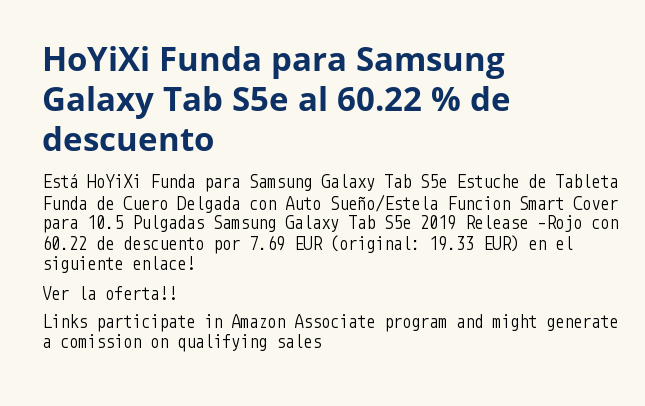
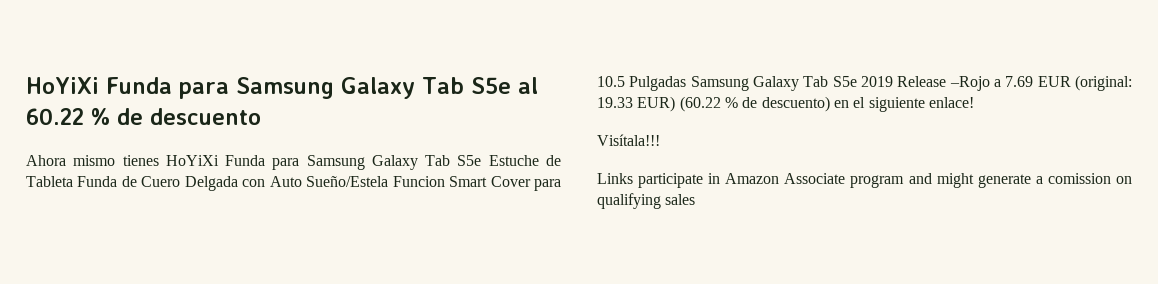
- Está HoYiXi Funda para Samsung Galaxy Tab S5e Estuche de Tableta Funda de Cuero Delgada con Auto Sueño/Estela Funcion Smart Cover para 10.5 Pulgadas Samsung Galaxy Tab S5e 2019 Release –Rojo con 60.22 de descuento por 7.69 EUR (original: 19.33 EUR) en el siguiente enlace!
+ Ahora mismo tienes HoYiXi Funda para Samsung Galaxy Tab S5e Estuche de Tableta Funda de Cuero Delgada con Auto Sueño/Estela Funcion Smart Cover para 10.5 Pulgadas Samsung Galaxy Tab S5e 2019 Release –Rojo a 7.69 EUR (original: 19.33 EUR) (60.22 % de descuento) en el siguiente enlace!
- Ver la oferta!!
+ Visítala!!!

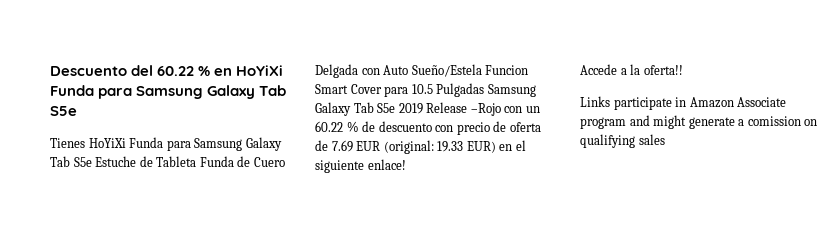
- HoYiXi Funda para Samsung Galaxy Tab S5e al 60.22 % de descuento
- Ahora mismo tienes HoYiXi Funda para Samsung Galaxy Tab S5e Estuche de Tableta Funda de Cuero Delgada con Auto Sueño/Estela Funcion Smart Cover para 10.5 Pulgadas Samsung Galaxy Tab S5e 2019 Release –Rojo a 7.69 EUR (original: 19.33 EUR) (60.22 % de descuento) en el siguiente enlace!
+ Descuento del 60.22 % en HoYiXi Funda para Samsung Galaxy Tab S5e
+ Tienes HoYiXi Funda para Samsung Galaxy Tab S5e Estuche de Tableta Funda de Cuero Delgada con Auto Sueño/Estela Funcion Smart Cover para 10.5 Pulgadas Samsung Galaxy Tab S5e 2019 Release –Rojo con un 60.22 % de descuento con precio de oferta de 7.69 EUR (original: 19.33 EUR) en el siguiente enlace!
- Visítala!!!
+ Accede a la oferta!!

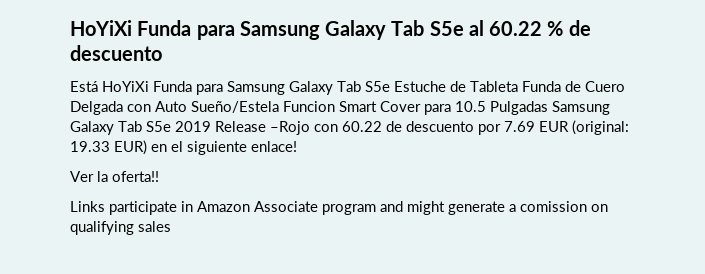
- Descuento del 60.22 % en HoYiXi Funda para Samsung Galaxy Tab S5e
- Tienes HoYiXi Funda para Samsung Galaxy Tab S5e Estuche de Tableta Funda de Cuero Delgada con Auto Sueño/Estela Funcion Smart Cover para 10.5 Pulgadas Samsung Galaxy Tab S5e 2019 Release –Rojo con un 60.22 % de descuento con precio de oferta de 7.69 EUR (original: 19.33 EUR) en el siguiente enlace!
+ HoYiXi Funda para Samsung Galaxy Tab S5e al 60.22 % de descuento
+ Está HoYiXi Funda para Samsung Galaxy Tab S5e Estuche de Tableta Funda de Cuero Delgada con Auto Sueño/Estela Funcion Smart Cover para 10.5 Pulgadas Samsung Galaxy Tab S5e 2019 Release –Rojo con 60.22 de descuento por 7.69 EUR (original: 19.33 EUR) en el siguiente enlace!
- Accede a la oferta!!
+ Ver la oferta!!

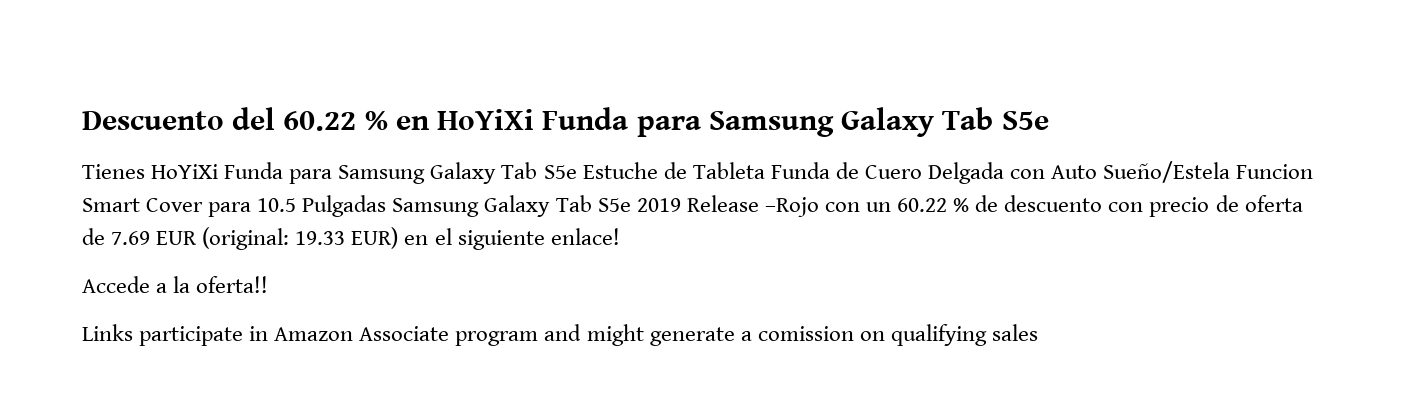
- HoYiXi Funda para Samsung Galaxy Tab S5e al 60.22 % de descuento
- Está HoYiXi Funda para Samsung Galaxy Tab S5e Estuche de Tableta Funda de Cuero Delgada con Auto Sueño/Estela Funcion Smart Cover para 10.5 Pulgadas Samsung Galaxy Tab S5e 2019 Release –Rojo con 60.22 de descuento por 7.69 EUR (original: 19.33 EUR) en el siguiente enlace!
+ Descuento del 60.22 % en HoYiXi Funda para Samsung Galaxy Tab S5e
+ Tienes HoYiXi Funda para Samsung Galaxy Tab S5e Estuche de Tableta Funda de Cuero Delgada con Auto Sueño/Estela Funcion Smart Cover para 10.5 Pulgadas Samsung Galaxy Tab S5e 2019 Release –Rojo con un 60.22 % de descuento con precio de oferta de 7.69 EUR (original: 19.33 EUR) en el siguiente enlace!
- Ver la oferta!!
+ Accede a la oferta!!

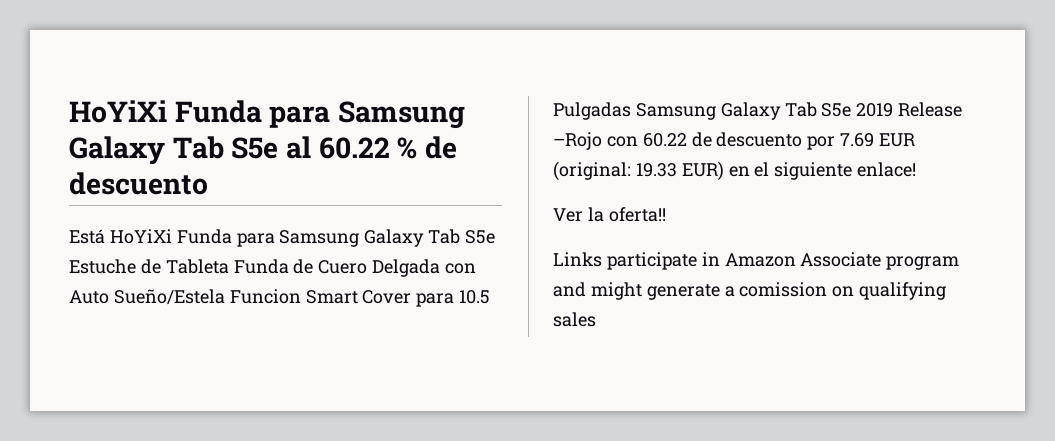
- Descuento del 60.22 % en HoYiXi Funda para Samsung Galaxy Tab S5e
- Tienes HoYiXi Funda para Samsung Galaxy Tab S5e Estuche de Tableta Funda de Cuero Delgada con Auto Sueño/Estela Funcion Smart Cover para 10.5 Pulgadas Samsung Galaxy Tab S5e 2019 Release –Rojo con un 60.22 % de descuento con precio de oferta de 7.69 EUR (original: 19.33 EUR) en el siguiente enlace!
+ HoYiXi Funda para Samsung Galaxy Tab S5e al 60.22 % de descuento
+ Está HoYiXi Funda para Samsung Galaxy Tab S5e Estuche de Tableta Funda de Cuero Delgada con Auto Sueño/Estela Funcion Smart Cover para 10.5 Pulgadas Samsung Galaxy Tab S5e 2019 Release –Rojo con 60.22 de descuento por 7.69 EUR (original: 19.33 EUR) en el siguiente enlace!
- Accede a la oferta!!
+ Ver la oferta!!

